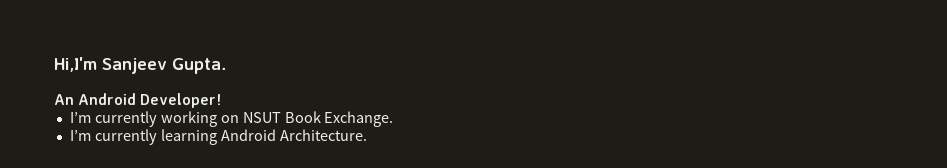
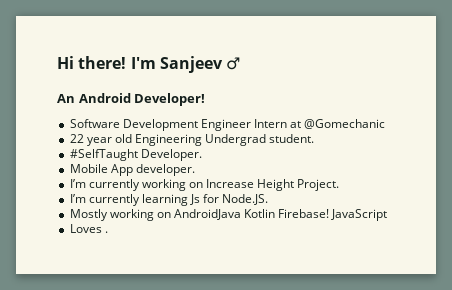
- Hi,I'm Sanjeev Gupta.
+ Hi there! I'm Sanjeev ♂
  An Android Developer!
+ Software Development Engineer Intern at @Gomechanic
+ 22 year old Engineering Undergrad student.
+ #SelfTaught Developer.
+ Mobile App developer.
- I’m currently working on NSUT Book Exchange.
+ I’m currently working on Increase Height Project.
- I’m currently learning Android Architecture.
+ I’m currently learning Js for Node.JS.
+ Mostly working on AndroidJava Kotlin Firebase! JavaScript
+ Loves .

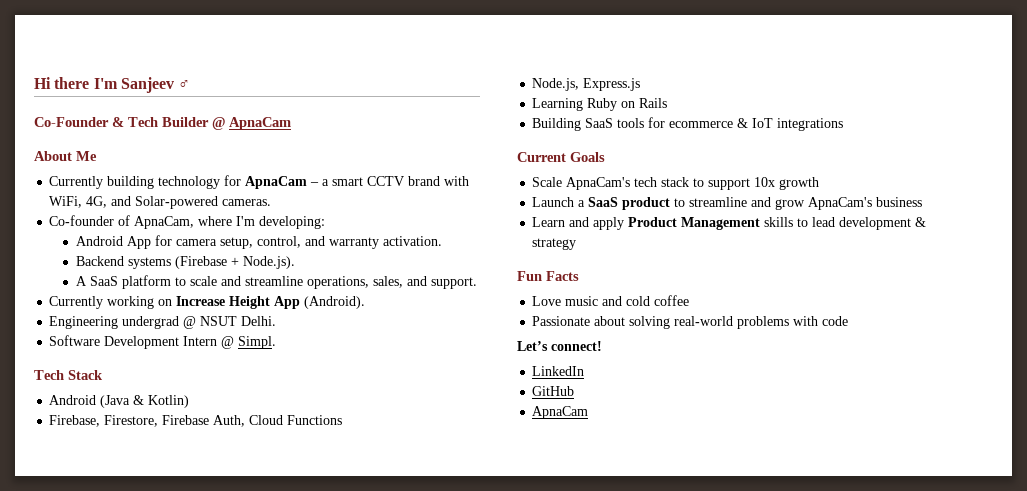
- Hi there! I'm Sanjeev ♂
+ Hi there I'm Sanjeev ♂
- An Android Developer!
- Software Development Engineer Intern at @Gomechanic
- 22 year old Engineering Undergrad student.
- #SelfTaught Developer.
- Mobile App developer.
- I’m currently working on Increase Height Project.
- I’m currently learning Js for Node.JS.
- Mostly working on AndroidJava Kotlin Firebase! JavaScript
- Loves .
+ Co-Founder & Tech Builder @ ApnaCam
+ About Me
+ Currently building technology for ApnaCam – a smart CCTV brand with WiFi, 4G, and Solar-powered cameras.
+ Co-founder of ApnaCam, where I'm developing:
+ Android App for camera setup, control, and warranty activation.
+ Backend systems (Firebase + Node.js).
+ A SaaS platform to scale and streamline operations, sales, and support.
+ Currently working on Increase Height App (Android).
+ Engineering undergrad @ NSUT Delhi.
+ Software Development Intern @ Simpl.
+ Tech Stack
+ Android (Java & Kotlin)
+ Firebase, Firestore, Firebase Auth, Cloud Functions
+ Node.js, Express.js
+ Learning Ruby on Rails
+ Building SaaS tools for ecommerce & IoT integrations
+ Current Goals
+ Scale ApnaCam's tech stack to support 10x growth
+ Launch a SaaS product to streamline and grow ApnaCam's business
+ Learn and apply Product Management skills to lead development & strategy
+ Fun Facts
+ Love music and cold coffee
+ Passionate about solving real-world problems with code
+ Let’s connect!
+ LinkedIn
+ GitHub
+ ApnaCam

